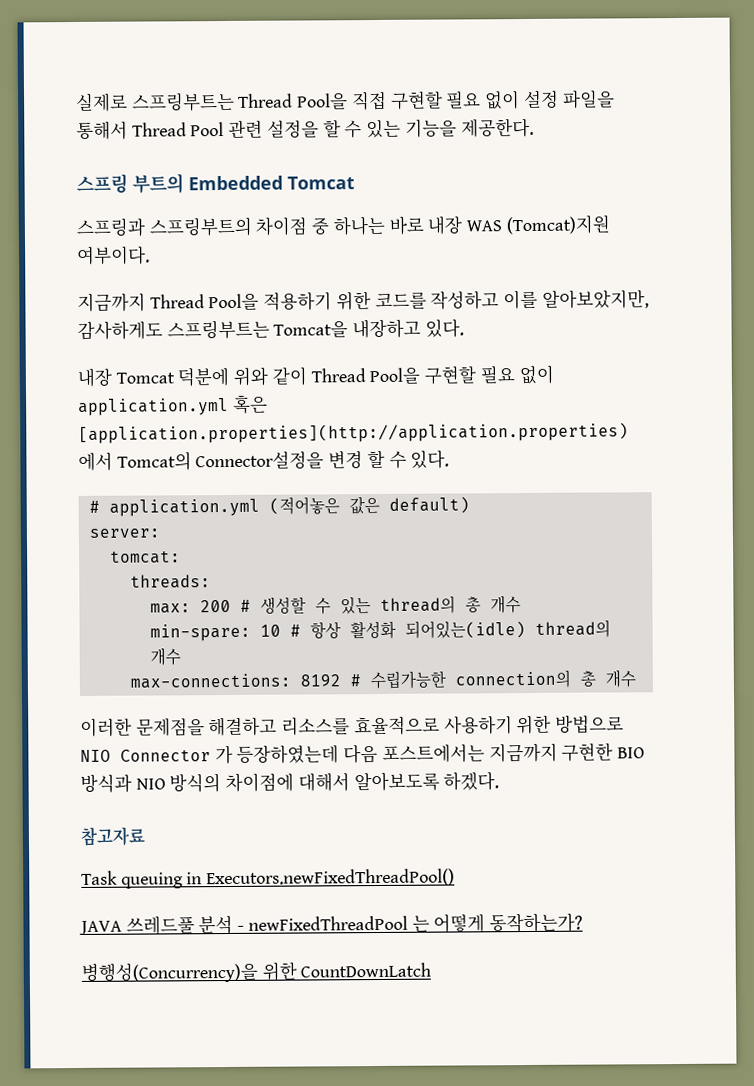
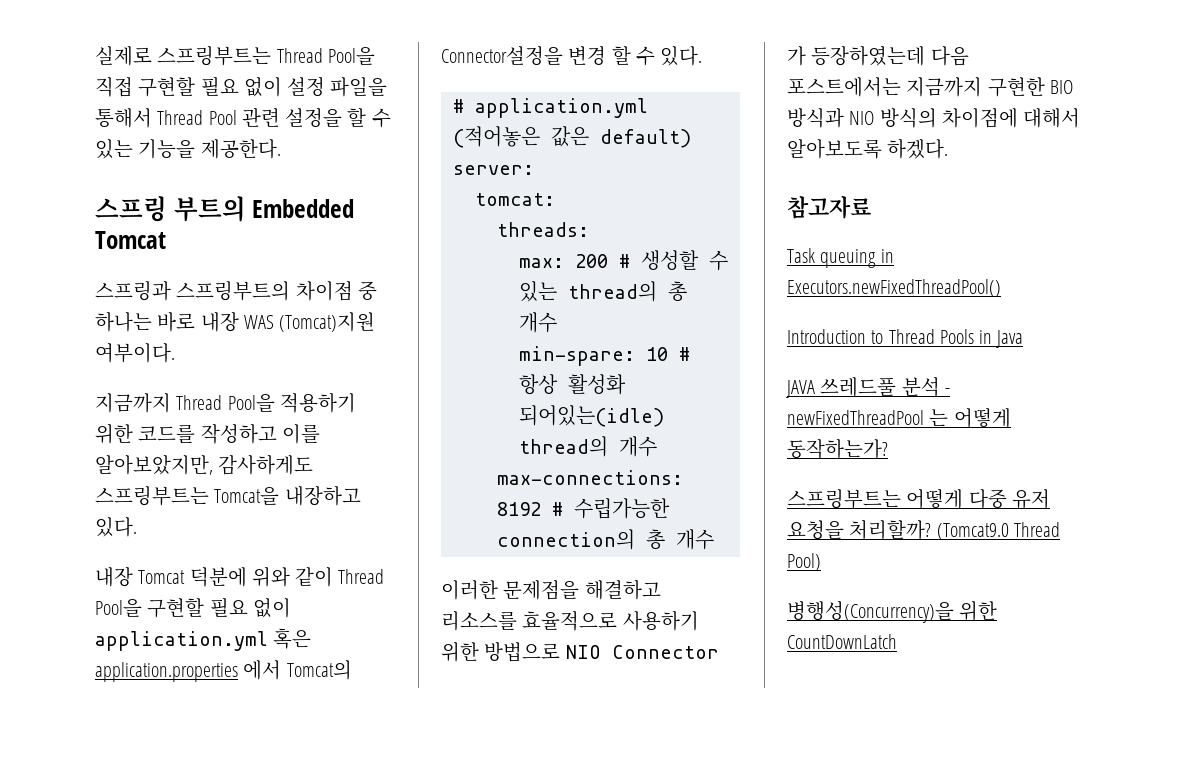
- 내장 Tomcat 덕분에 위와 같이 Thread Pool을 구현할 필요 없이 application.yml 혹은 [application.properties](http://application.properties) 에서 Tomcat의 Connector설정을 변경 할 수 있다.
+ 내장 Tomcat 덕분에 위와 같이 Thread Pool을 구현할 필요 없이 application.yml 혹은 application.properties 에서 Tomcat의 Connector설정을 변경 할 수 있다.
+ Introduction to Thread Pools in Java
+ 스프링부트는 어떻게 다중 유저 요청을 처리할까? (Tomcat9.0 Thread Pool)

